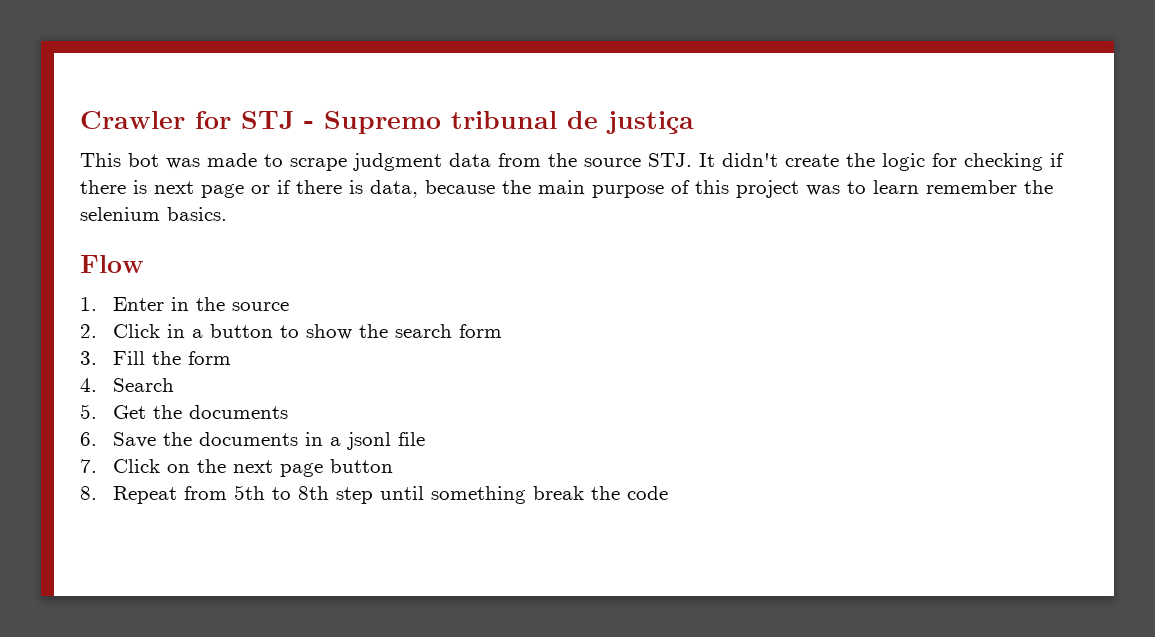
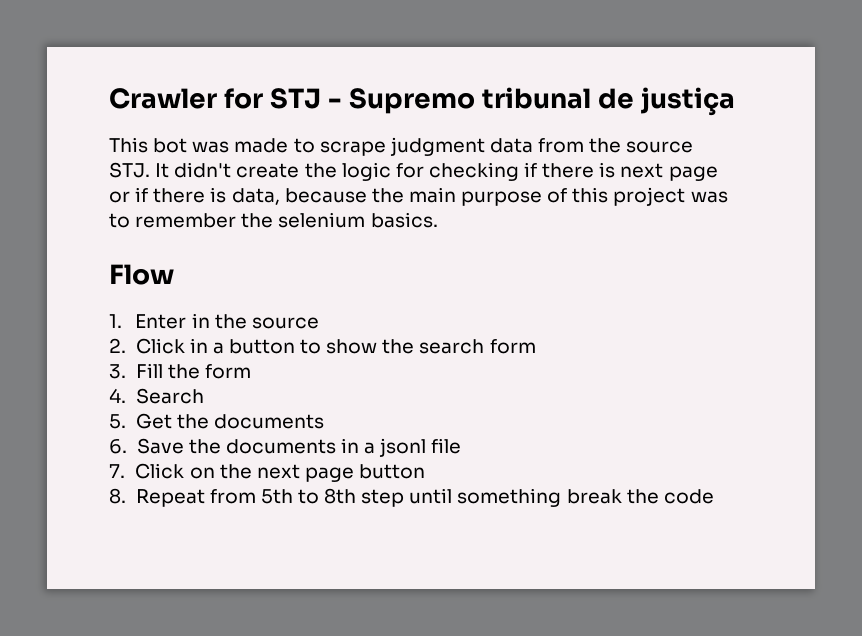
- This bot was made to scrape judgment data from the source STJ. It didn't create the logic for checking if there is next page or if there is data, because the main purpose of this project was to learn remember the selenium basics.
+ This bot was made to scrape judgment data from the source STJ. It didn't create the logic for checking if there is next page or if there is data, because the main purpose of this project was to remember the selenium basics.

